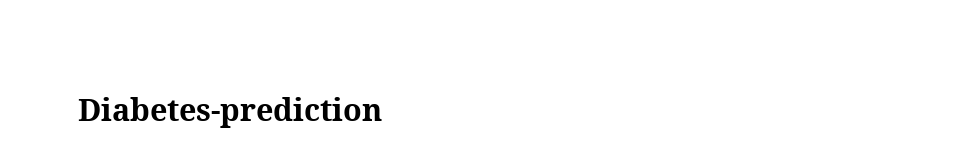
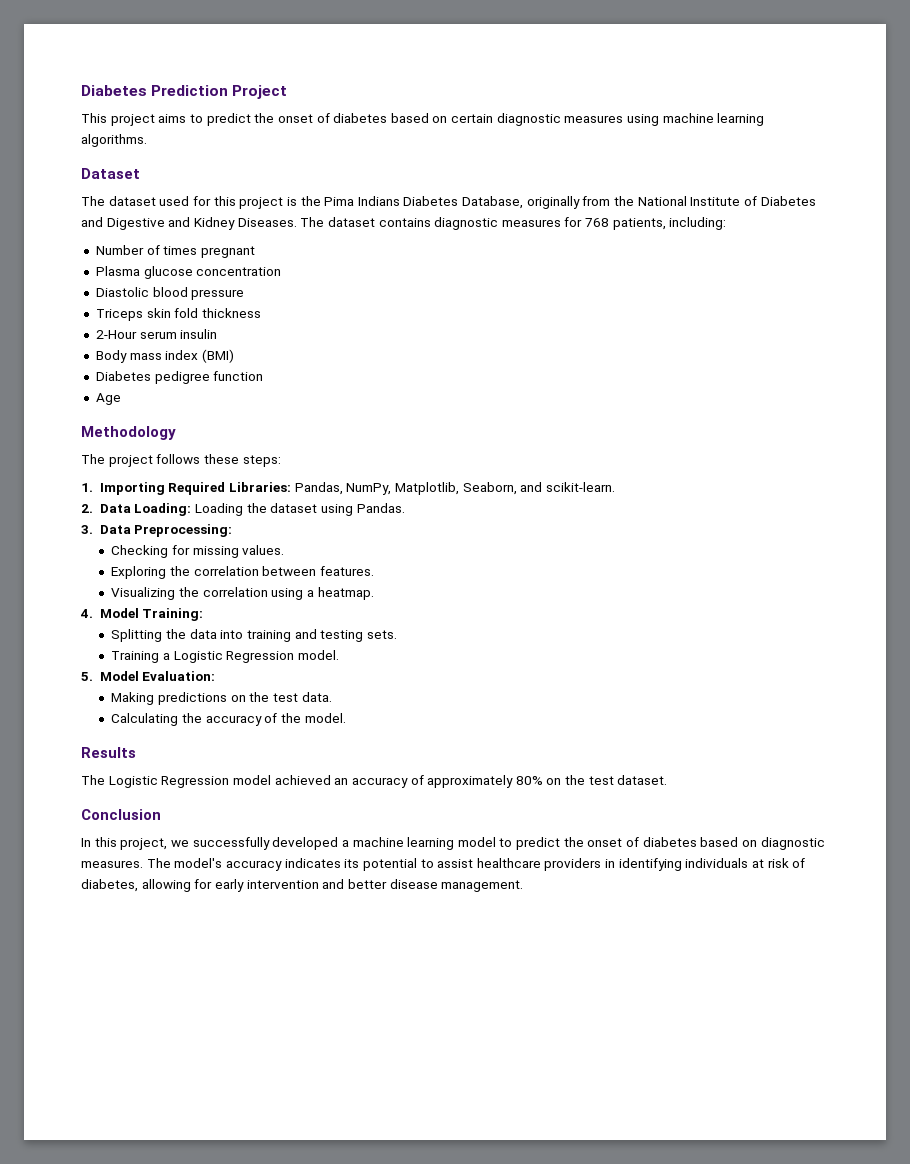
- Diabetes-prediction
+ Diabetes Prediction Project
+ This project aims to predict the onset of diabetes based on certain diagnostic measures using machine learning algorithms.
+ Dataset
+ The dataset used for this project is the Pima Indians Diabetes Database, originally from the National Institute of Diabetes and Digestive and Kidney Diseases. The dataset contains diagnostic measures for 768 patients, including:
+ Number of times pregnant
+ Plasma glucose concentration
+ Diastolic blood pressure
+ Triceps skin fold thickness
+ 2-Hour serum insulin
+ Body mass index (BMI)
+ Diabetes pedigree function
+ Age
+ Methodology
+ The project follows these steps:
+ 1. Importing Required Libraries: Pandas, NumPy, Matplotlib, Seaborn, and scikit-learn.
+ 2. Data Loading: Loading the dataset using Pandas.
+ 3. Data Preprocessing:
+ Checking for missing values.
+ Exploring the correlation between features.
+ Visualizing the correlation using a heatmap.
+ 4. Model Training:
+ Splitting the data into training and testing sets.
+ Training a Logistic Regression model.
+ 5. Model Evaluation:
+ Making predictions on the test data.
+ Calculating the accuracy of the model.
+ Results
+ The Logistic Regression model achieved an accuracy of approximately 80% on the test dataset.
+ Conclusion
+ In this project, we successfully developed a machine learning model to predict the onset of diabetes based on diagnostic measures. The model's accuracy indicates its potential to assist healthcare providers in identifying individuals at risk of diabetes, allowing for early intervention and better disease management.

